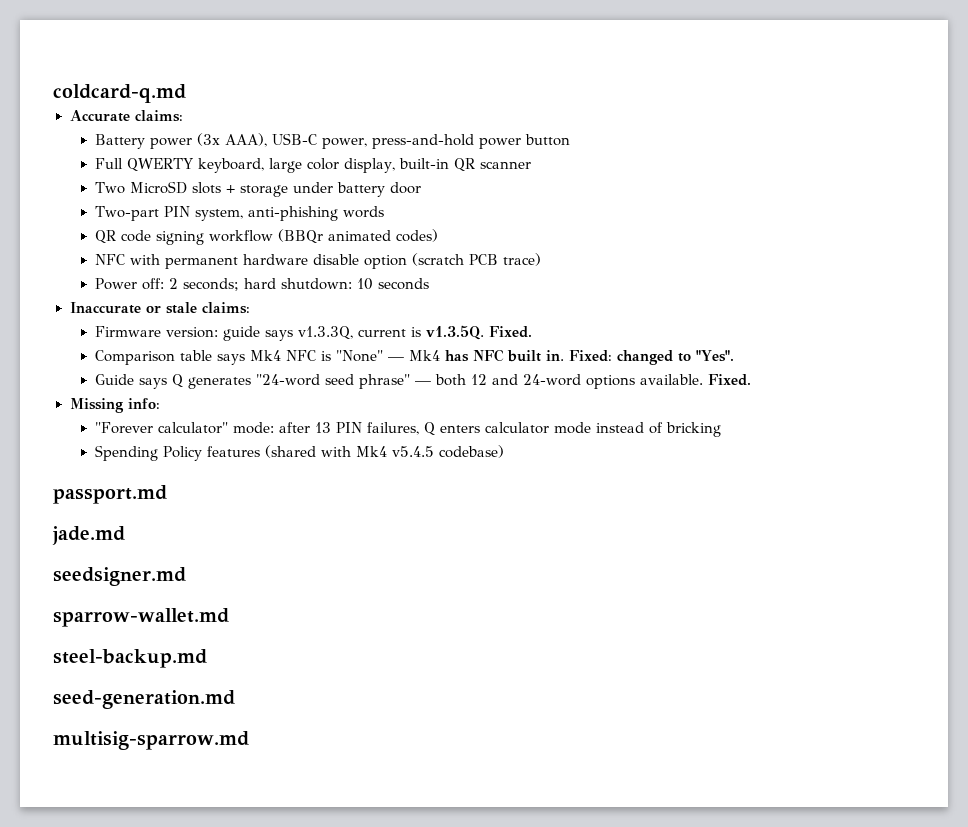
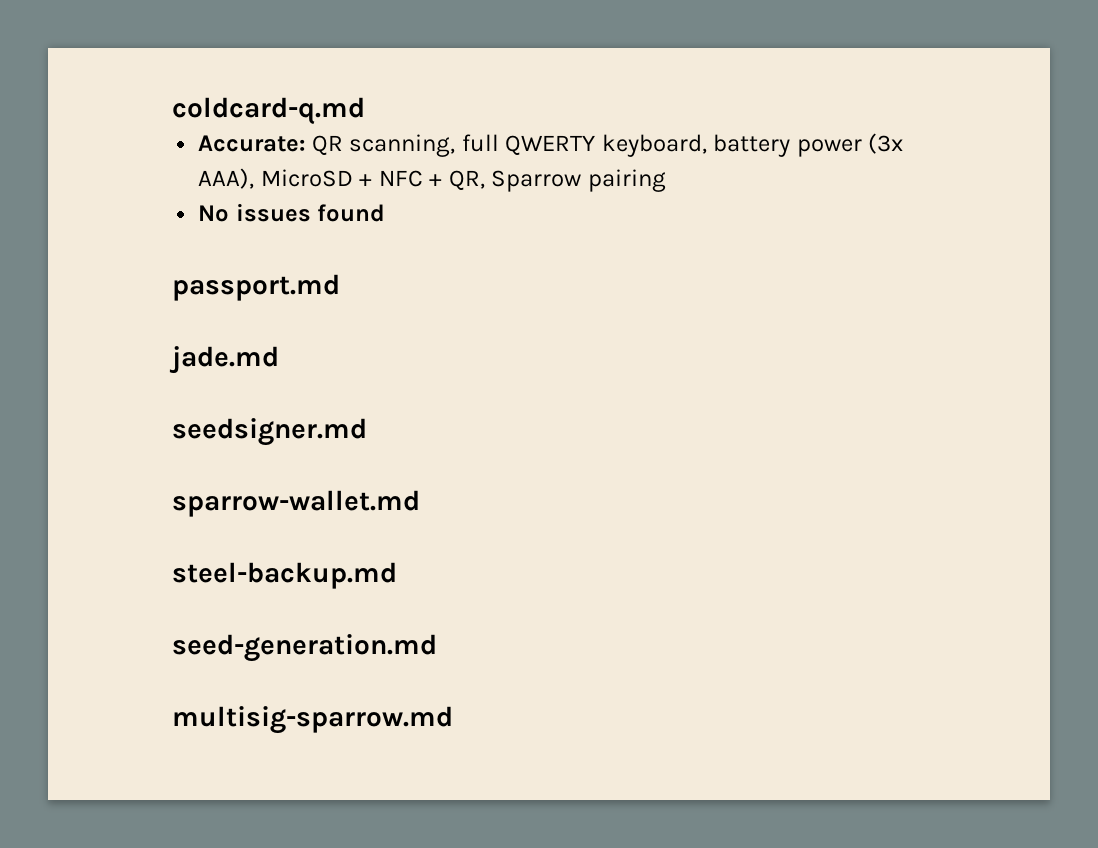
- Accurate claims:
- Battery power (3x AAA), USB-C power, press-and-hold power button
- Full QWERTY keyboard, large color display, built-in QR scanner
- Two MicroSD slots + storage under battery door
- Two-part PIN system, anti-phishing words
- QR code signing workflow (BBQr animated codes)
- NFC with permanent hardware disable option (scratch PCB trace)
- Power off: 2 seconds; hard shutdown: 10 seconds
- Inaccurate or stale claims:
- Firmware version: guide says v1.3.3Q, current is v1.3.5Q. Fixed.
- Comparison table says Mk4 NFC is "None" — Mk4 has NFC built in. Fixed: changed to "Yes".
- Guide says Q generates "24-word seed phrase" — both 12 and 24-word options available. Fixed.
- Missing info:
- "Forever calculator" mode: after 13 PIN failures, Q enters calculator mode instead of bricking
- Spending Policy features (shared with Mk4 v5.4.5 codebase)
+ Accurate: QR scanning, full QWERTY keyboard, battery power (3x AAA), MicroSD + NFC + QR, Sparrow pairing
+ No issues found

